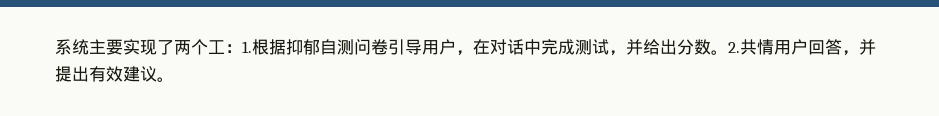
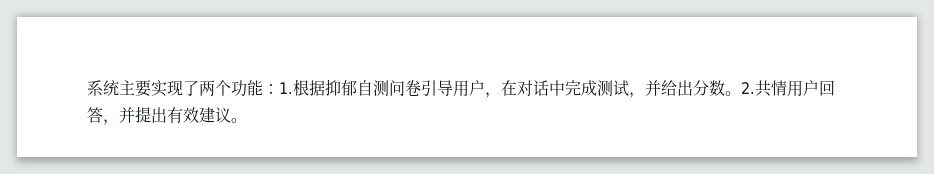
- 系统主要实现了两个工：1.根据抑郁自测问卷引导用户，在对话中完成测试，并给出分数。
+ 系统主要实现了两个功能：1.根据抑郁自测问卷引导用户，在对话中完成测试，并给出分数。

